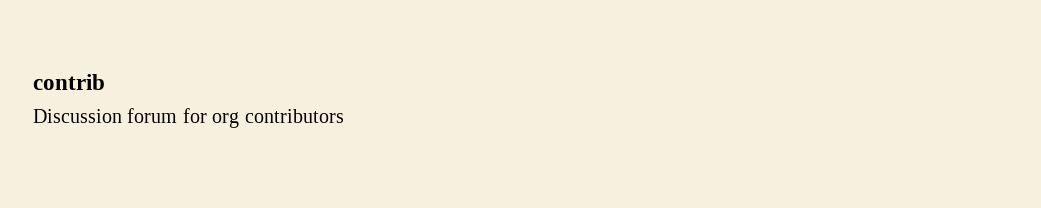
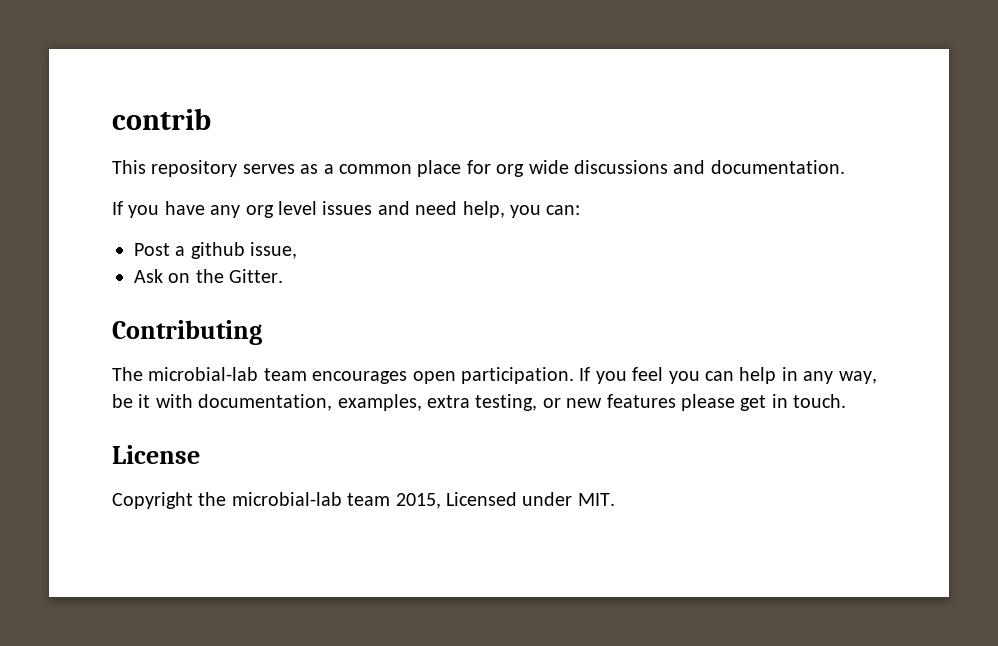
- Discussion forum for org contributors
+ This repository serves as a common place for org wide discussions and documentation.
+ If you have any org level issues and need help, you can:
+ Post a github issue,
+ Ask on the Gitter.
+ Contributing
+ The microbial-lab team encourages open participation. If you feel you can help in any way, be it with documentation, examples, extra testing, or new features please get in touch.
+ License
+ Copyright the microbial-lab team 2015, Licensed under MIT.

